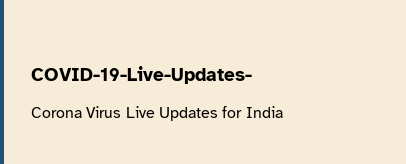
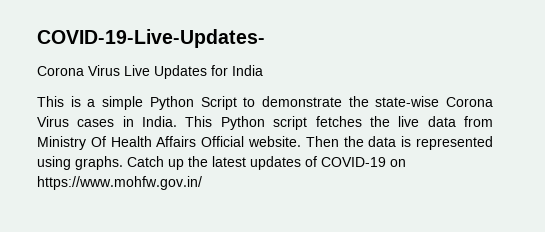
+ This is a simple Python Script to demonstrate the state-wise Corona Virus cases in India. This Python script fetches the live data from Ministry Of Health Affairs Official website. Then the data is represented using graphs. Catch up the latest updates of COVID-19 on https://www.mohfw.gov.in/

